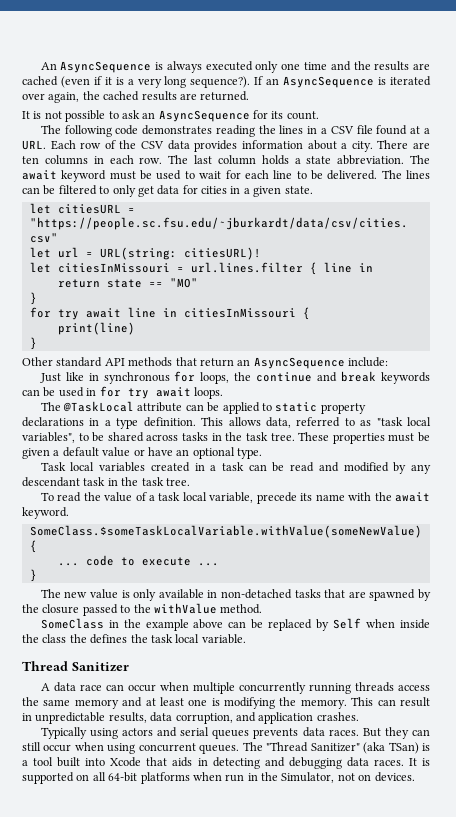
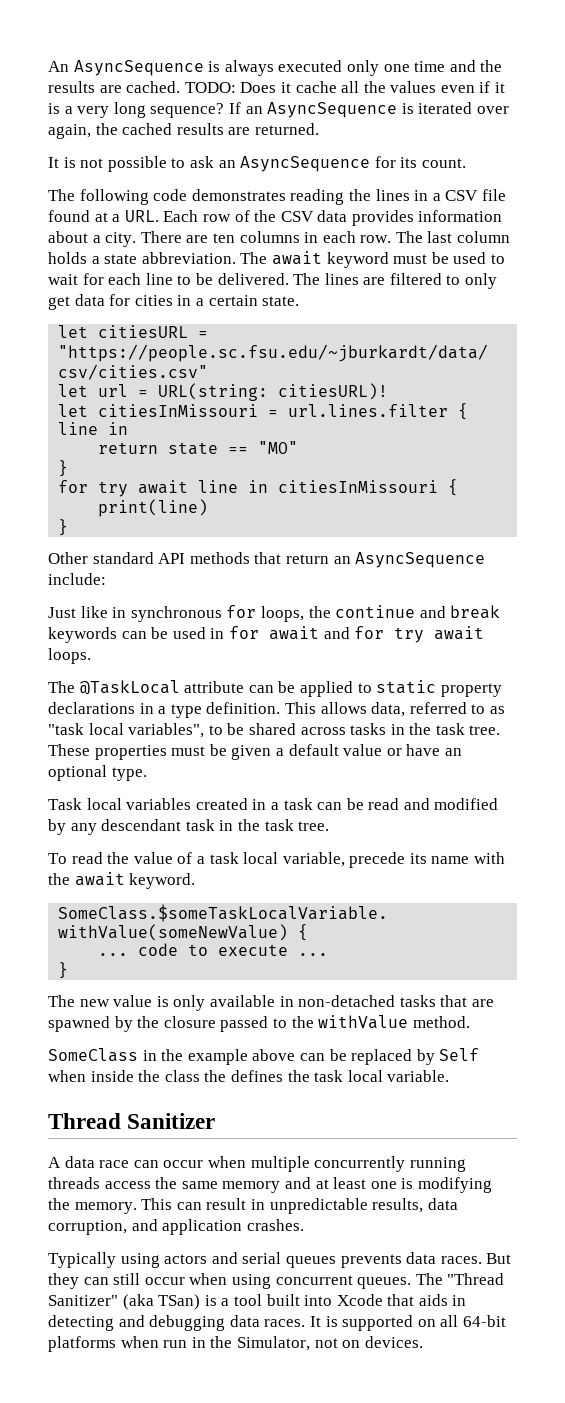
- An AsyncSequence is always executed only one time and the results are cached (even if it is a very long sequence?).
+ An AsyncSequence is always executed only one time and the results are cached. TODO: Does it cache all the values even if it is a very long sequence?
- The lines can be filtered to only get data for cities in a given state.
+ The lines are filtered to only get data for cities in a certain state.
- Just like in synchronous for loops, the continue and break keywords can be used in for try await loops.
+ Just like in synchronous for loops, the continue and break keywords can be used in for await and for try await loops.

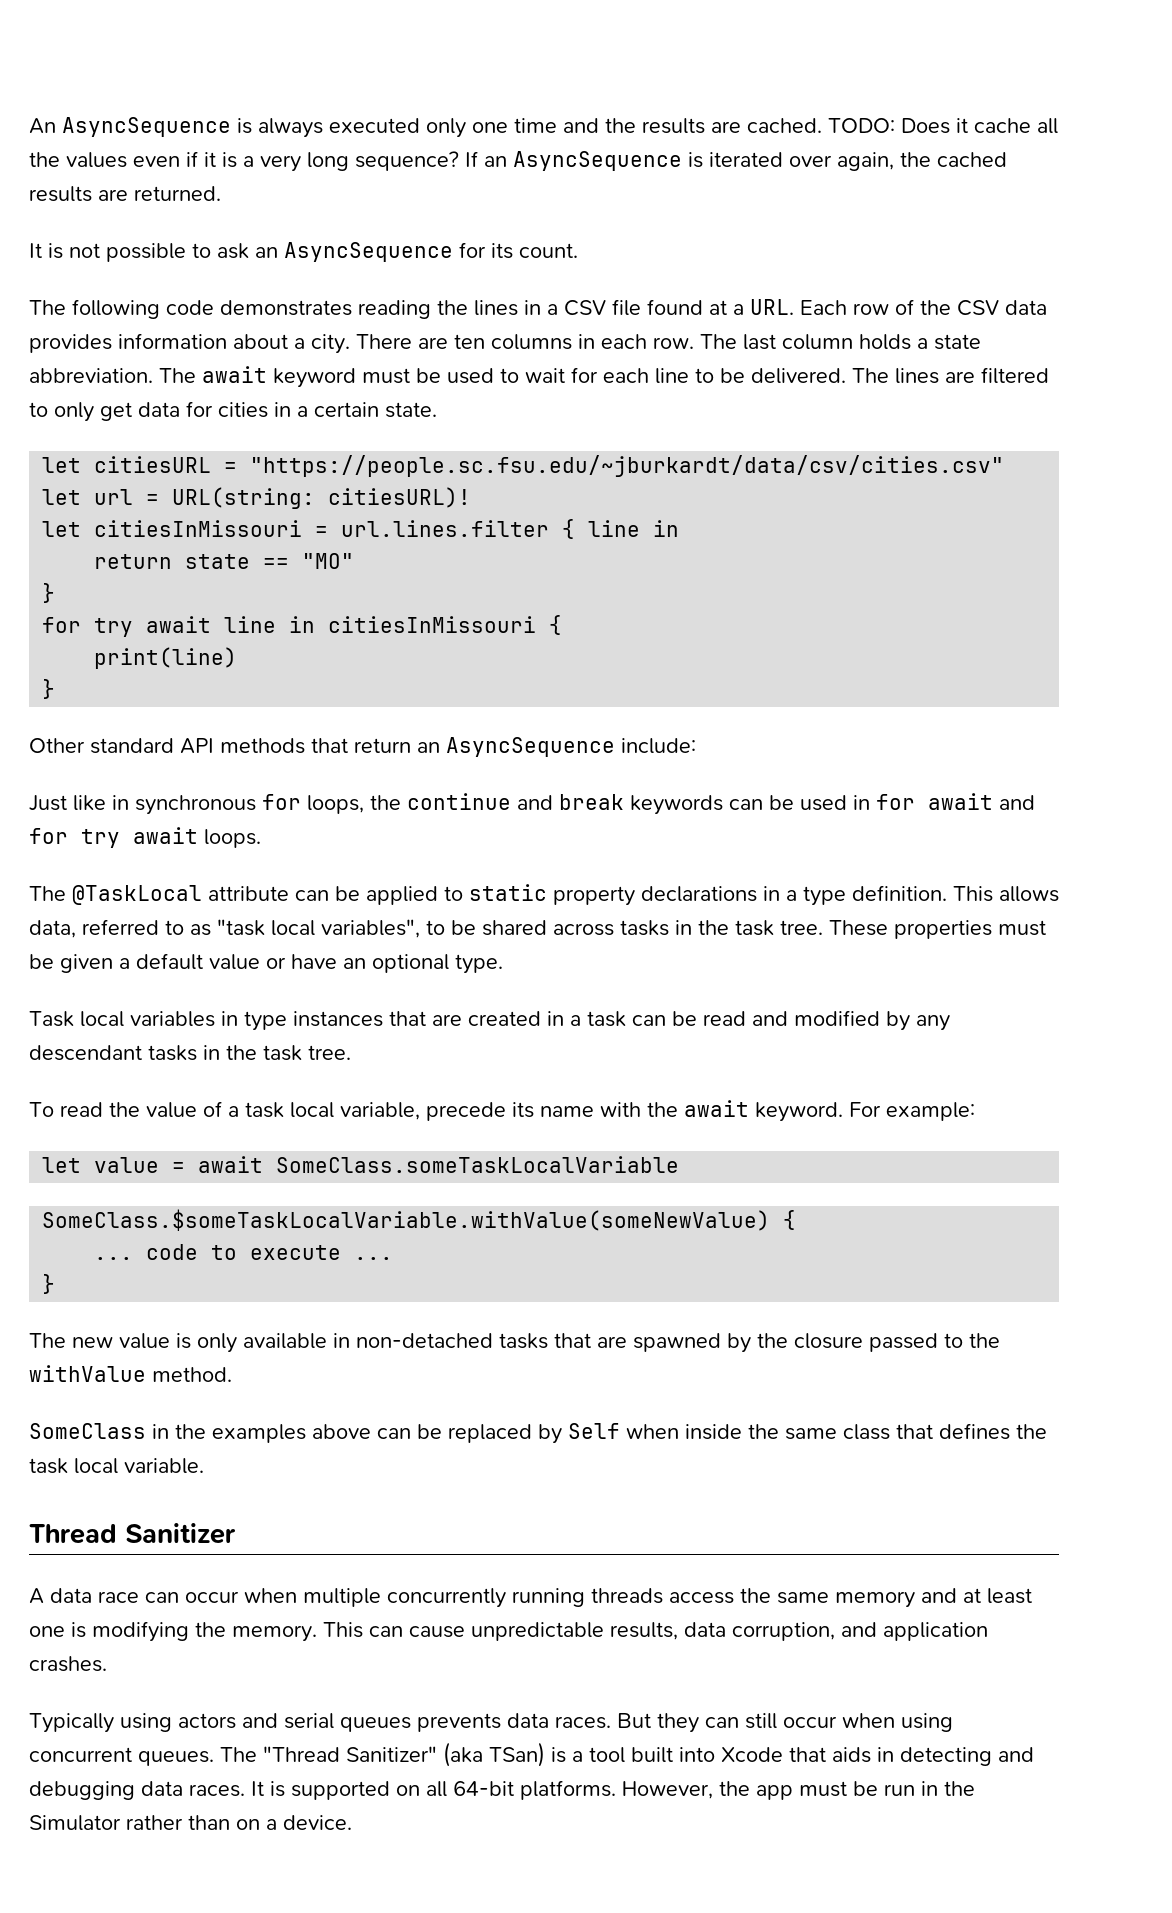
- Task local variables created in a task can be read and modified by any descendant task in the task tree.
+ Task local variables in type instances that are created in a task can be read and modified by any descendant tasks in the task tree.
+ For example:
+ let value = await SomeClass.someTaskLocalVariable
- SomeClass in the example above can be replaced by Self when inside the class the defines the task local variable.
+ SomeClass in the examples above can be replaced by Self when inside the same class that defines the task local variable.
- This can result in unpredictable results, data corruption, and application crashes.
+ This can cause unpredictable results, data corruption, and application crashes.
- It is supported on all 64-bit platforms when run in the Simulator, not on devices.
+ It is supported on all 64-bit platforms. However, the app must be run in the Simulator rather than on a device.

